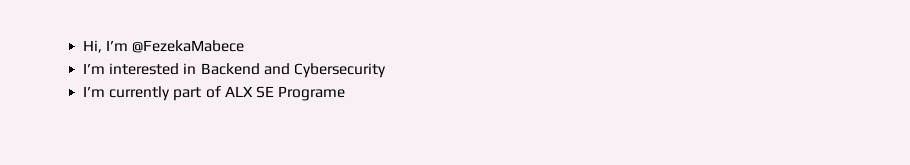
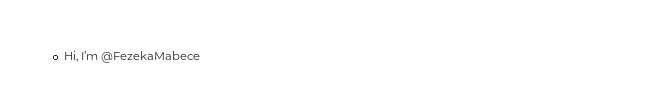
- I’m interested in Backend and Cybersecurity
- I’m currently part of ALX SE Programe

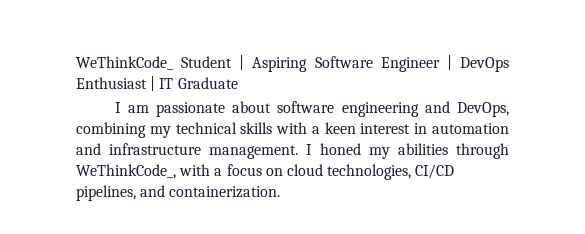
- Hi, I’m @FezekaMabece
+ WeThinkCode_ Student | Aspiring Software Engineer | DevOps Enthusiast | IT Graduate
+ I am passionate about software engineering and DevOps, combining my technical skills with a keen interest in automation and infrastructure management. I honed my abilities through WeThinkCode_, with a focus on cloud technologies, CI/CD pipelines, and containerization.

